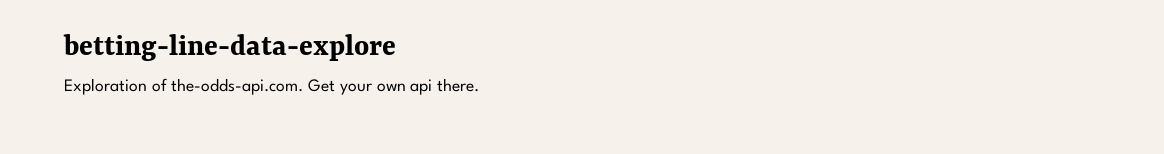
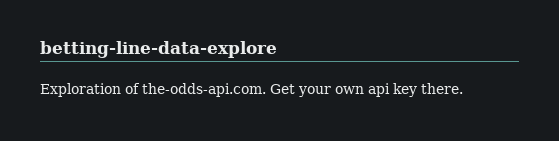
- Exploration of the-odds-api.com. Get your own api there.
+ Exploration of the-odds-api.com. Get your own api key there.

